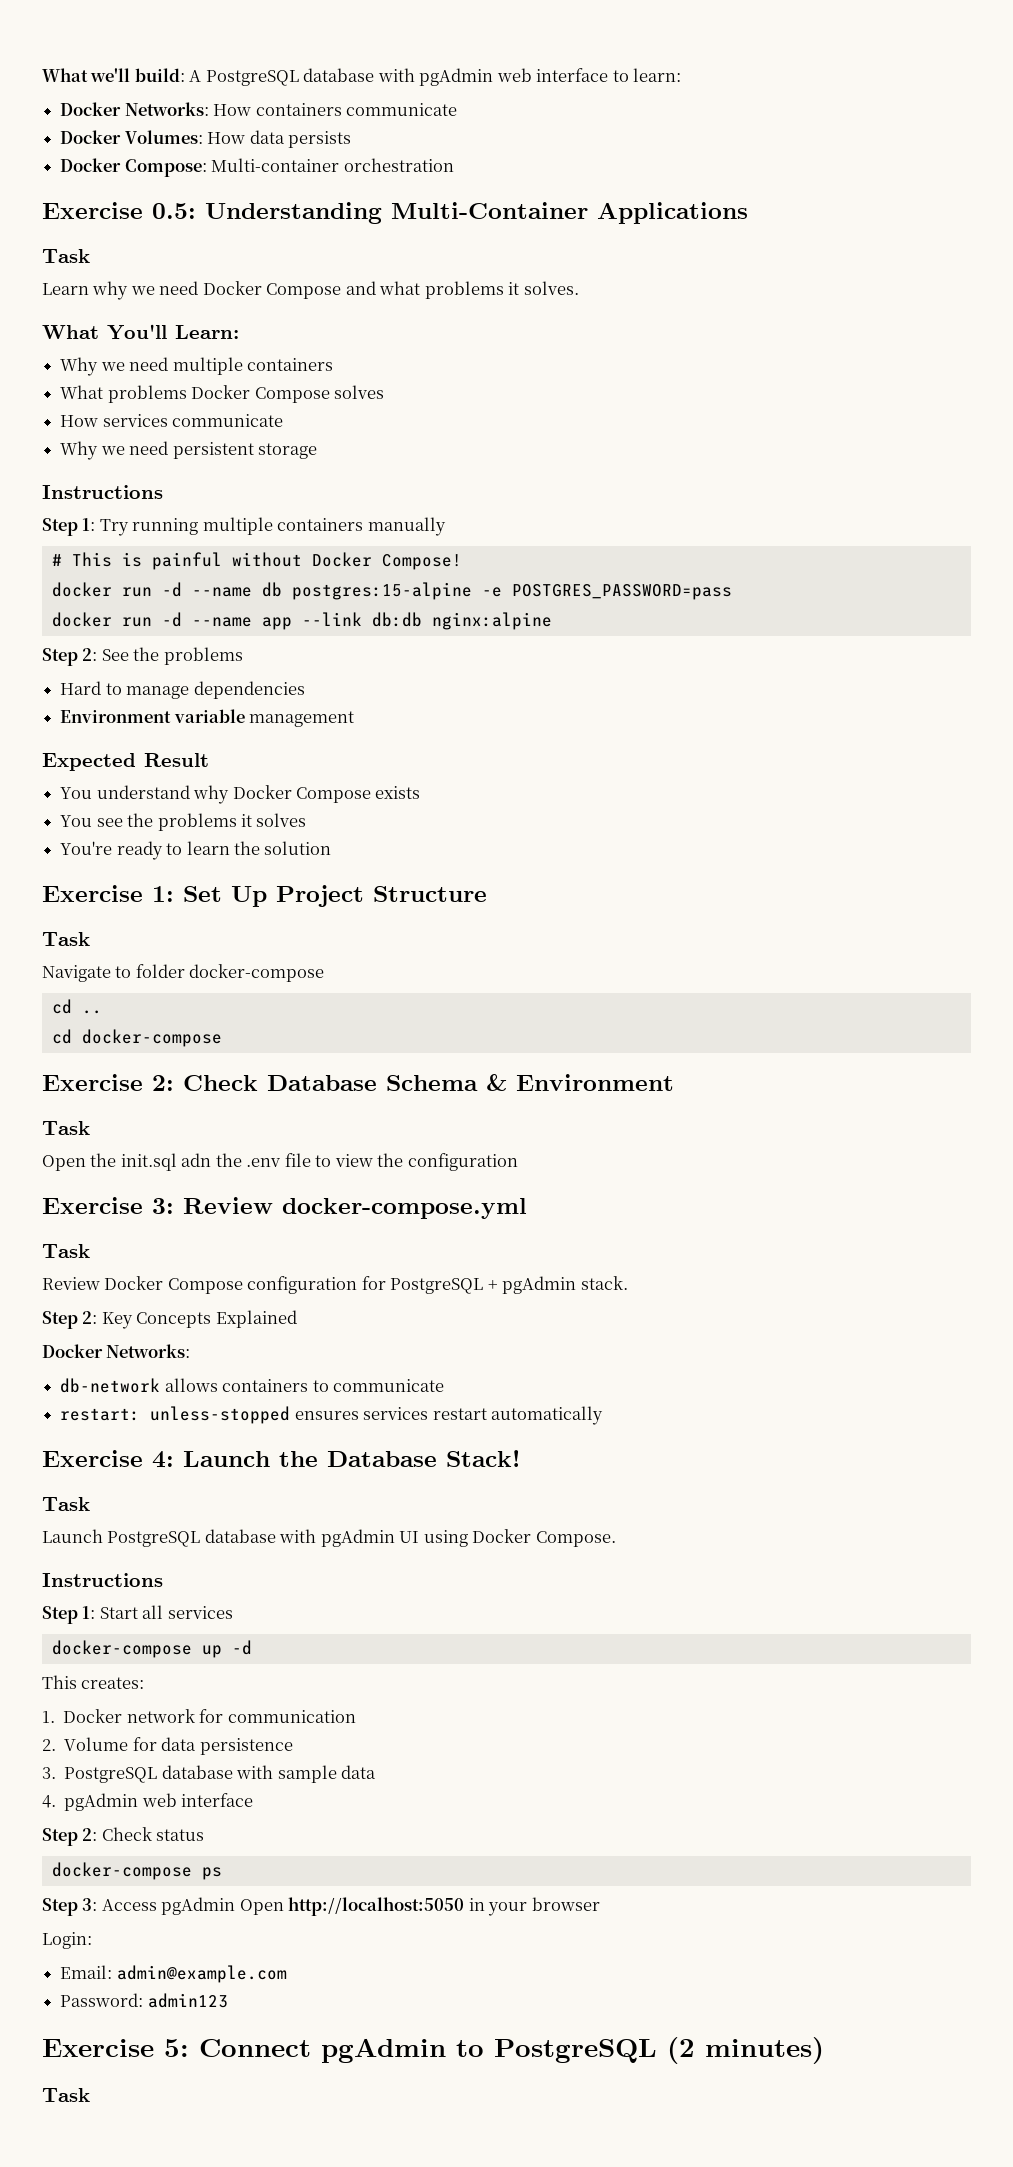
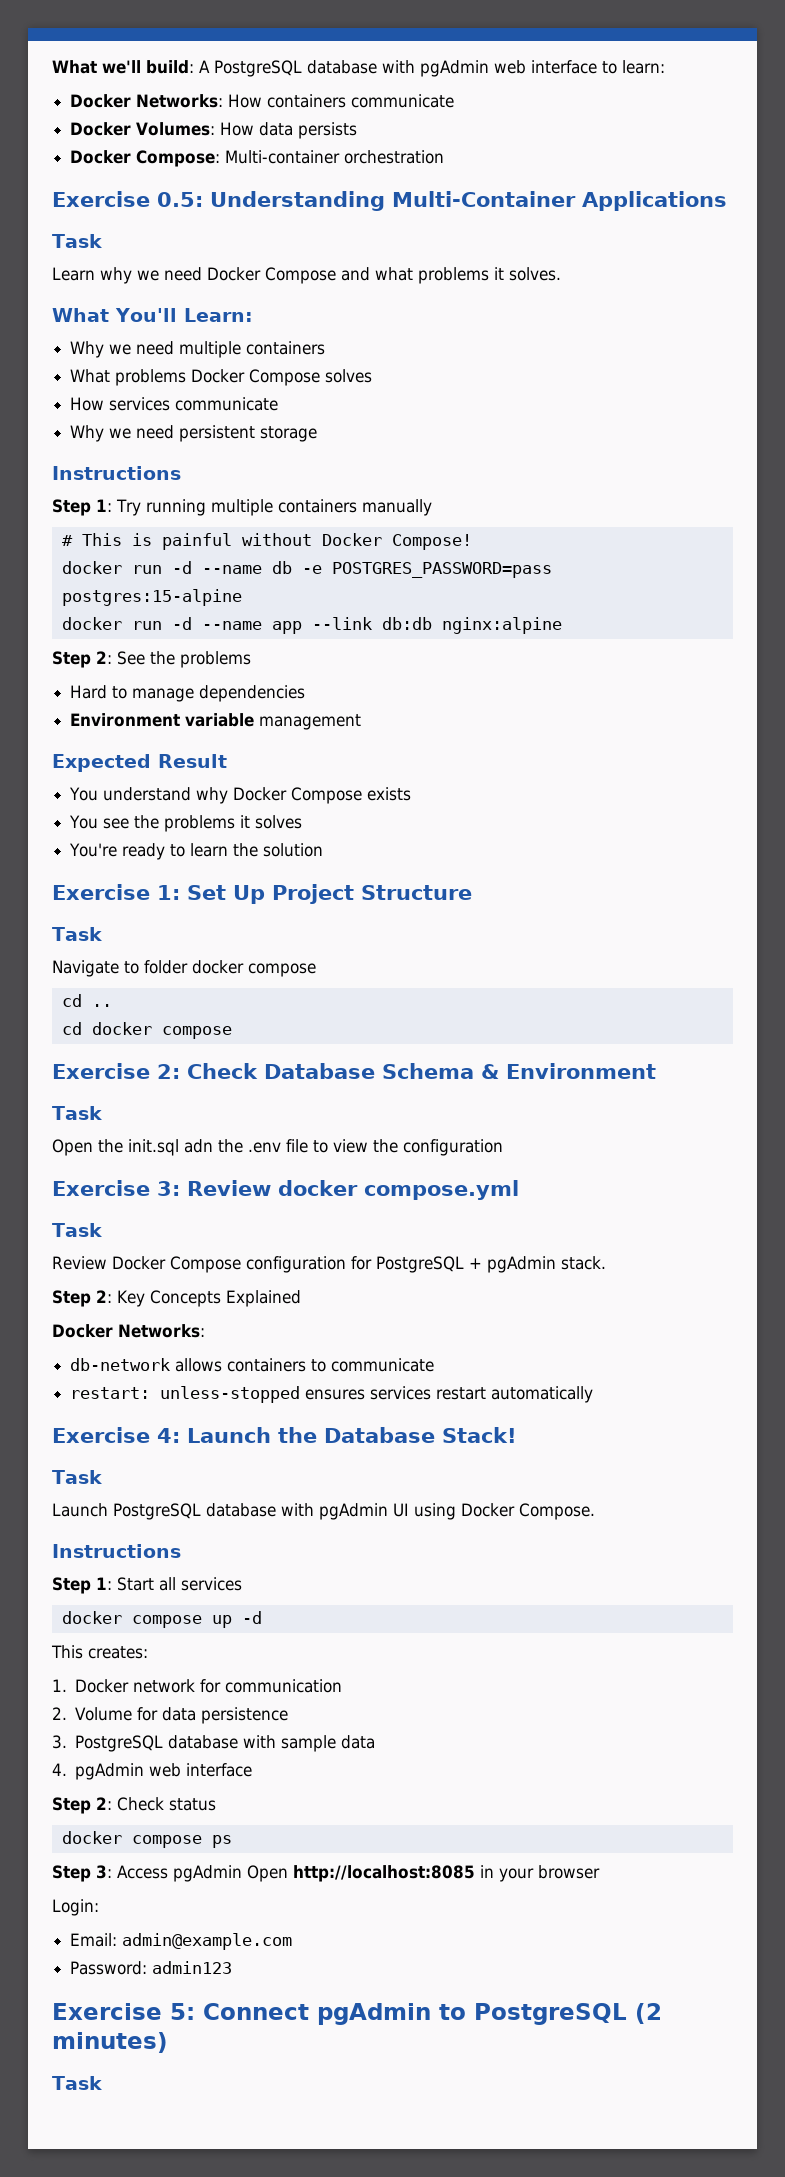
- docker run -d --name db postgres:15-alpine -e POSTGRES_PASSWORD=pass
+ docker run -d --name db -e POSTGRES_PASSWORD=pass postgres:15-alpine
- Navigate to folder docker-compose
+ Navigate to folder docker compose
- cd docker-compose
+ cd docker compose
- Exercise 3: Review docker-compose.yml
+ Exercise 3: Review docker compose.yml
- docker-compose up -d
+ docker compose up -d
- docker-compose ps
+ docker compose ps
- Step 3: Access pgAdmin Open http://localhost:5050 in your browser
+ Step 3: Access pgAdmin Open http://localhost:8085 in your browser

